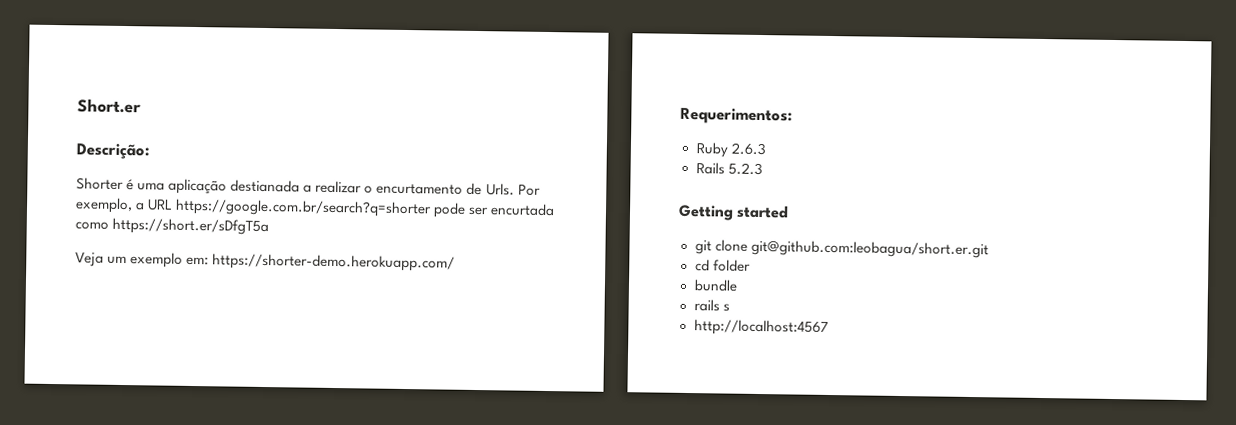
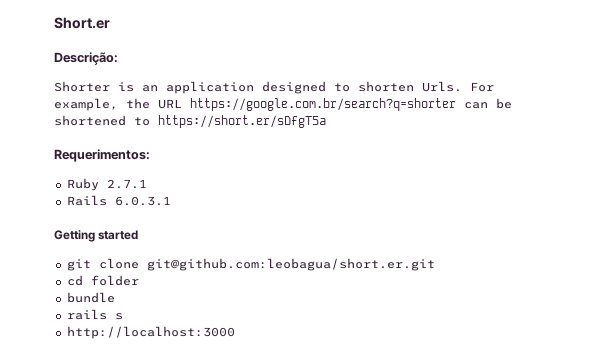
- Shorter é uma aplicação destianada a realizar o encurtamento de Urls. Por exemplo, a URL https://google.com.br/search?q=shorter pode ser encurtada como https://short.er/sDfgT5a
- Veja um exemplo em: https://shorter-demo.herokuapp.com/
+ Shorter is an application designed to shorten Urls. For example, the URL https://google.com.br/search?q=shorter can be shortened to https://short.er/sDfgT5a
- Ruby 2.6.3
+ Ruby 2.7.1
- Rails 5.2.3
+ Rails 6.0.3.1
- http://localhost:4567
+ http://localhost:3000

